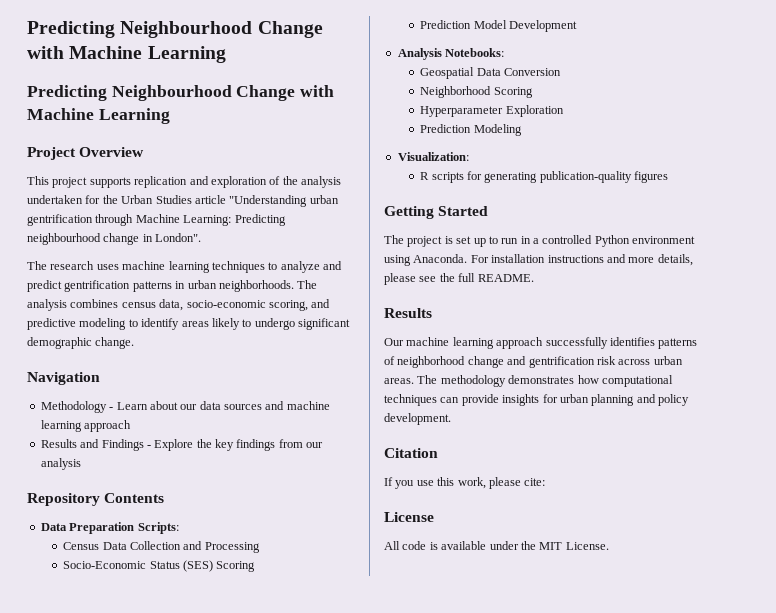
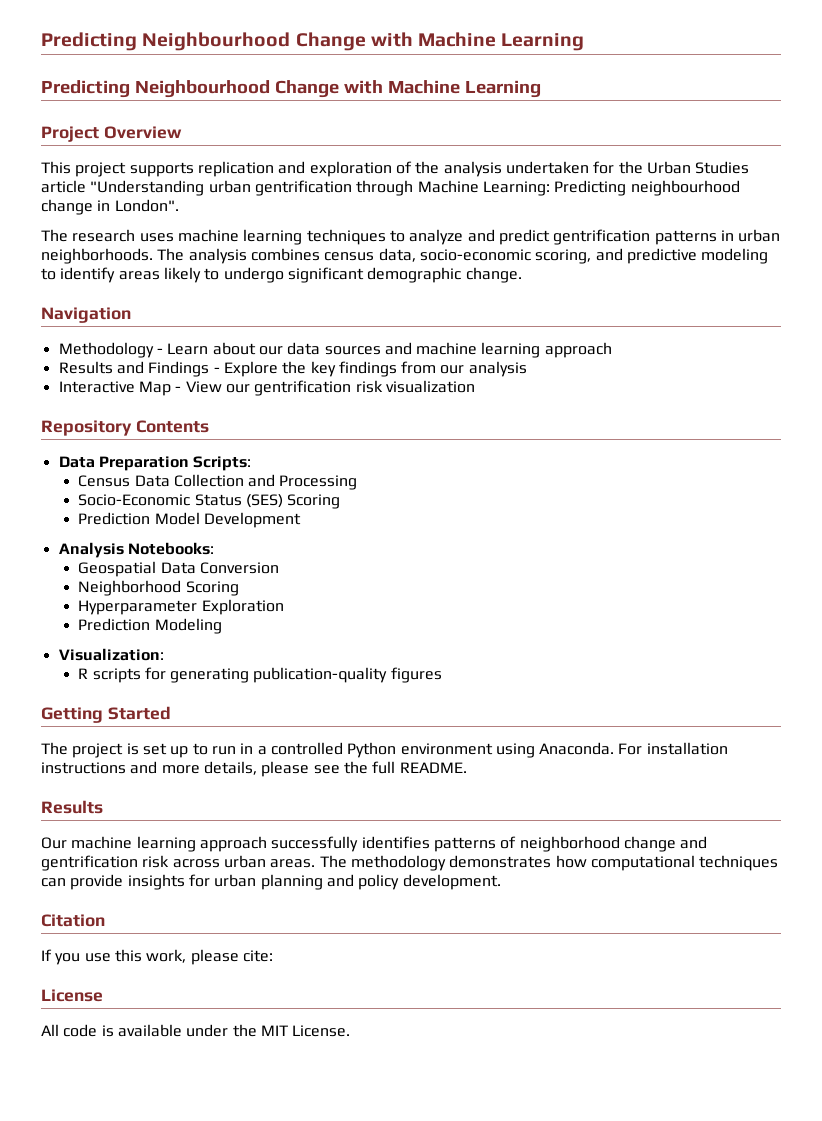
+ Interactive Map - View our gentrification risk visualization

